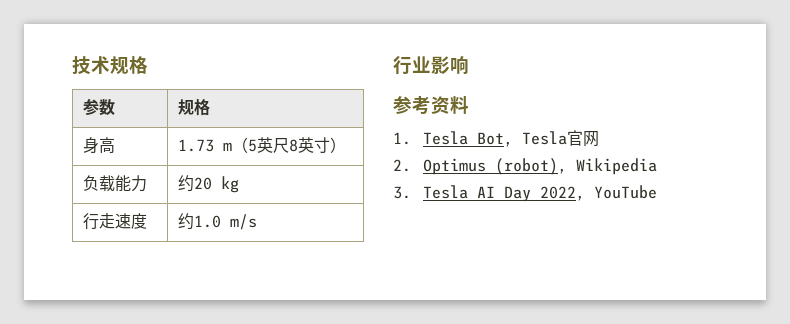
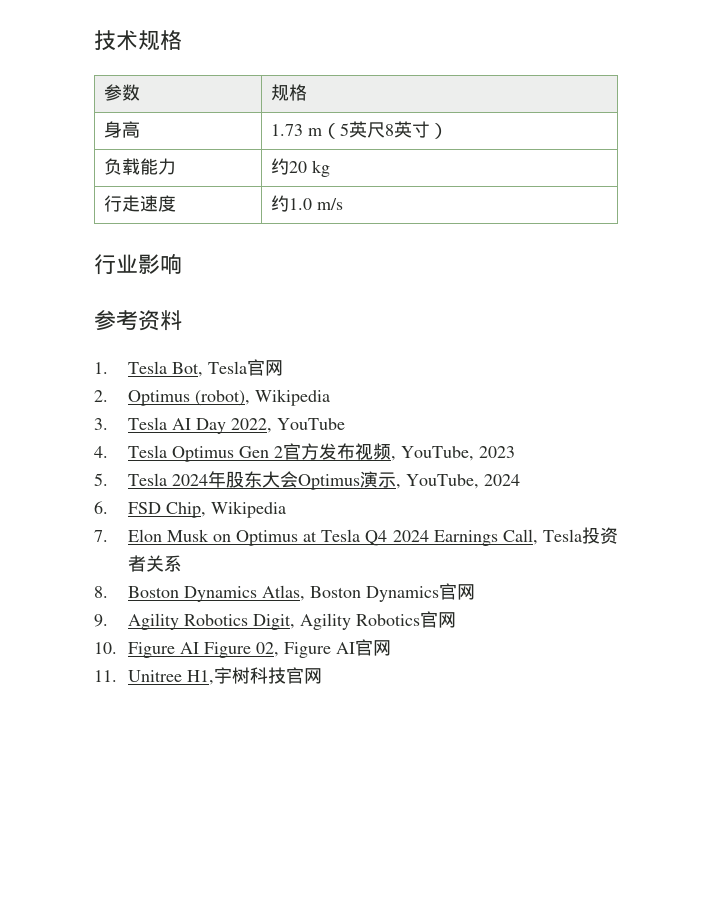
+ 4. Tesla Optimus Gen 2官方发布视频, YouTube, 2023
+ 5. Tesla 2024年股东大会Optimus演示, YouTube, 2024
+ 6. FSD Chip, Wikipedia
+ 7. Elon Musk on Optimus at Tesla Q4 2024 Earnings Call, Tesla投资者关系
+ 8. Boston Dynamics Atlas, Boston Dynamics官网
+ 9. Agility Robotics Digit, Agility Robotics官网
+ 10. Figure AI Figure 02, Figure AI官网
+ 11. Unitree H1,宇树科技官网

